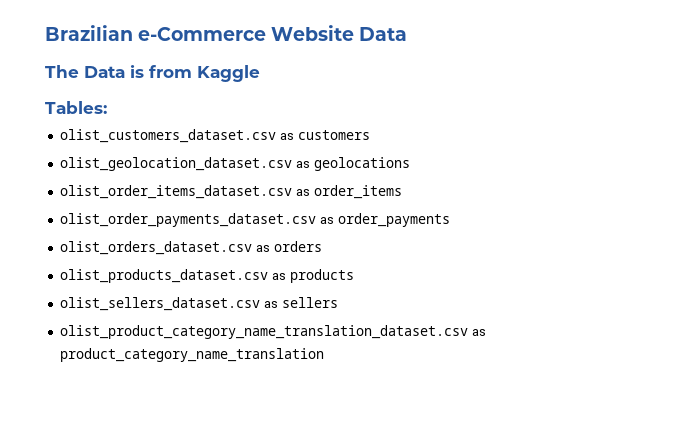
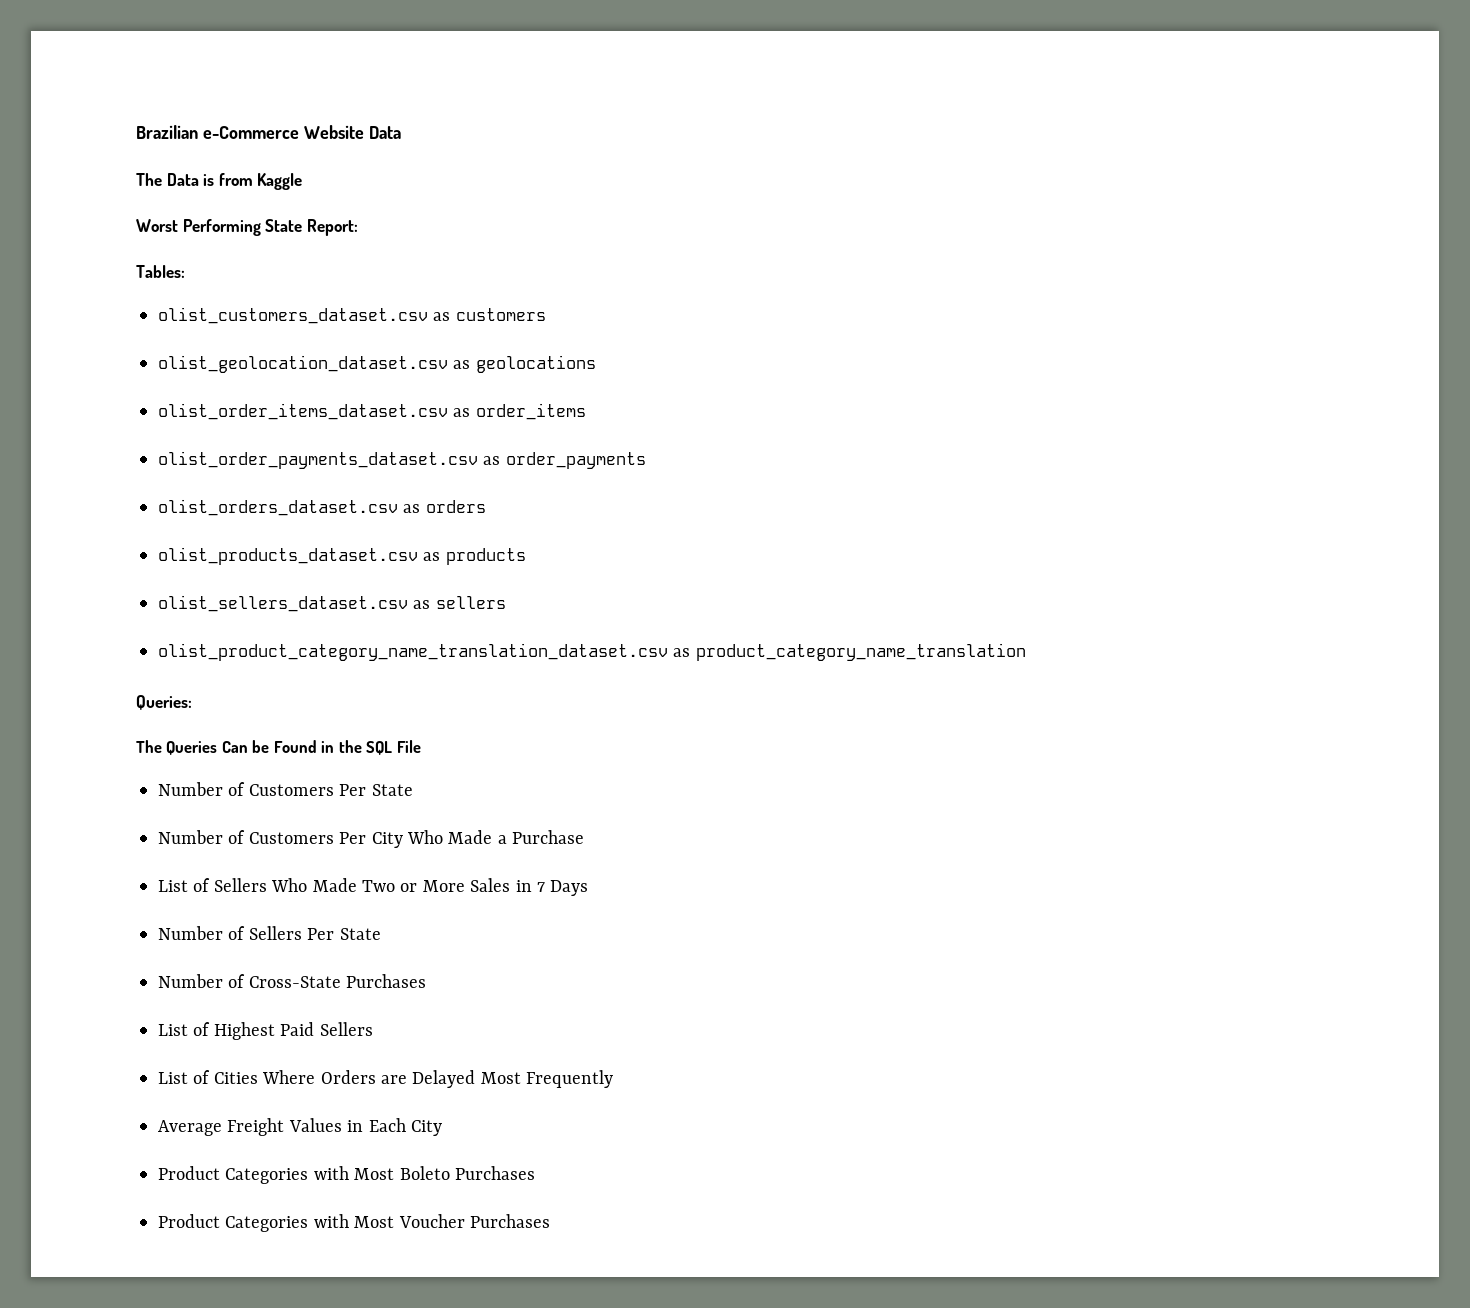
+ Worst Performing State Report:
+ Queries:
+ The Queries Can be Found in the SQL File
+ Number of Customers Per State
+ Number of Customers Per City Who Made a Purchase
+ List of Sellers Who Made Two or More Sales in 7 Days
+ Number of Sellers Per State
+ Number of Cross-State Purchases
+ List of Highest Paid Sellers
+ List of Cities Where Orders are Delayed Most Frequently
+ Average Freight Values in Each City
+ Product Categories with Most Boleto Purchases
+ Product Categories with Most Voucher Purchases

